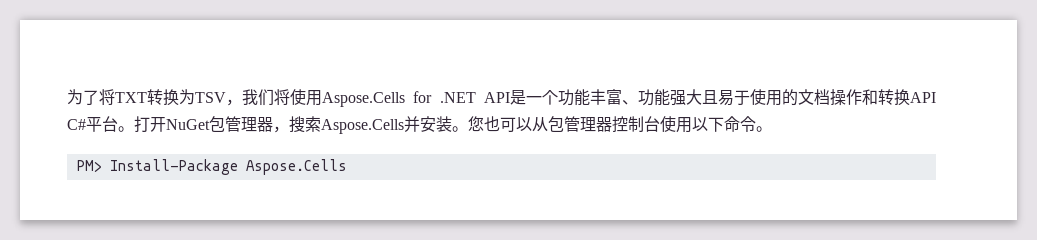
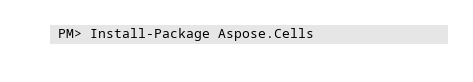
- 为了将TXT转换为TSV，我们将使用Aspose.Cells for .NET API是一个功能丰富、功能强大且易于使用的文档操作和转换API C#平台。打开NuGet包管理器，搜索Aspose.Cells并安装。您也可以从包管理器控制台使用以下命令。

